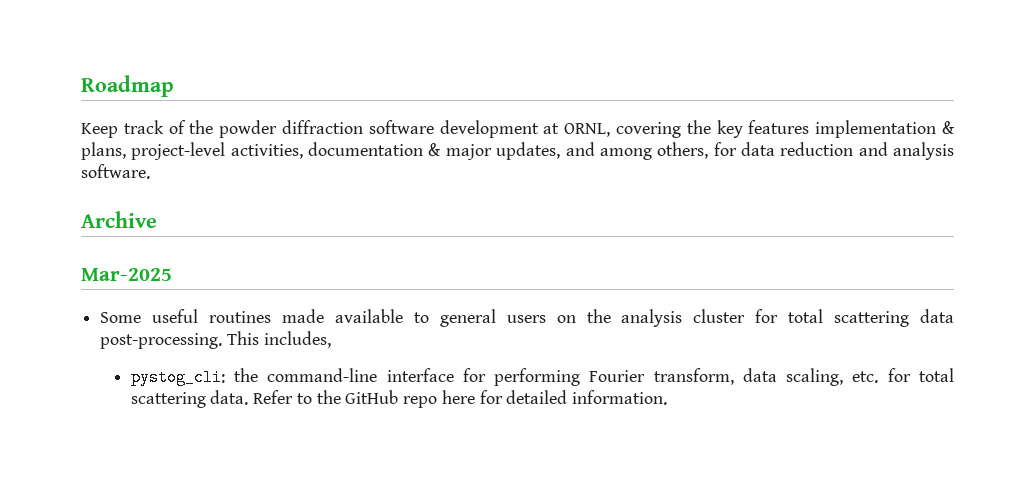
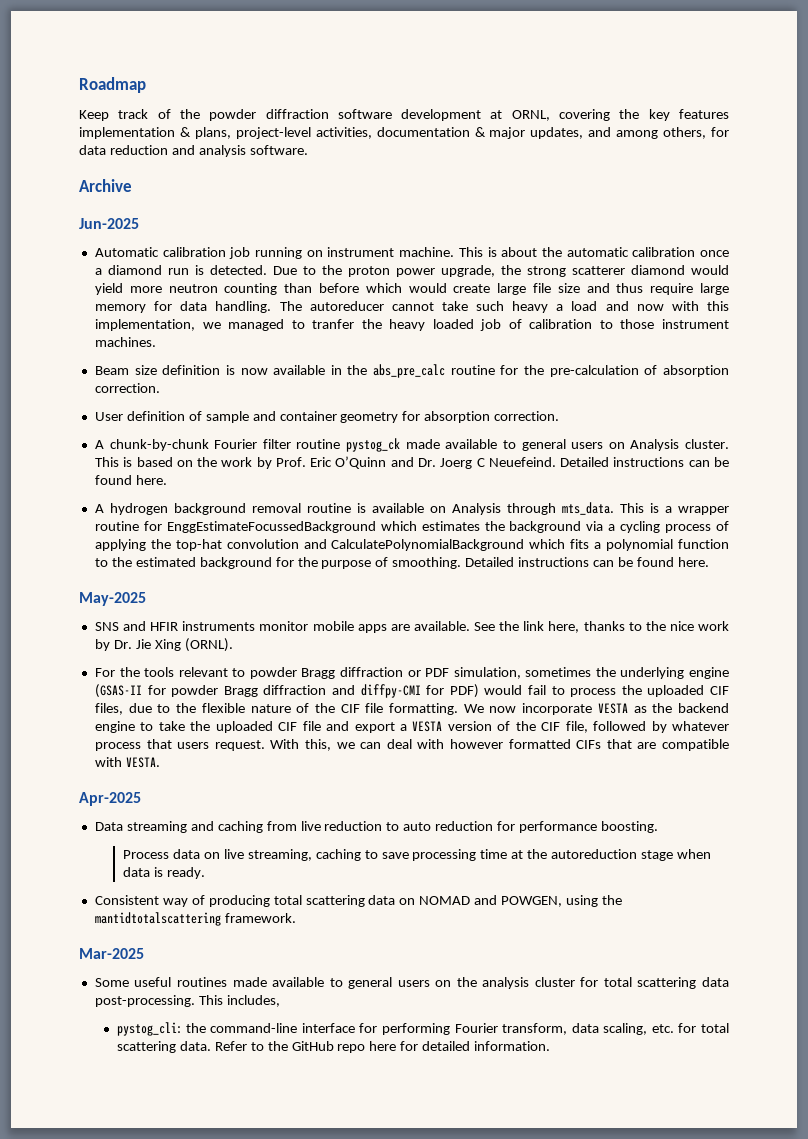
+ Jun-2025
+ Automatic calibration job running on instrument machine. This is about the automatic calibration once a diamond run is detected. Due to the proton power upgrade, the strong scatterer diamond would yield more neutron counting than before which would create large file size and thus require large memory for data handling. The autoreducer cannot take such heavy a load and now with this implementation, we managed to tranfer the heavy loaded job of calibration to those instrument machines.
+ Beam size definition is now available in the abs_pre_calc routine for the pre-calculation of absorption correction.
+ User definition of sample and container geometry for absorption correction.
+ A chunk-by-chunk Fourier filter routine pystog_ck made available to general users on Analysis cluster. This is based on the work by Prof. Eric O’Quinn and Dr. Joerg C Neuefeind. Detailed instructions can be found here.
+ A hydrogen background removal routine is available on Analysis through mts_data. This is a wrapper routine for EnggEstimateFocussedBackground which estimates the background via a cycling process of applying the top-hat convolution and CalculatePolynomialBackground which fits a polynomial function to the estimated background for the purpose of smoothing. Detailed instructions can be found here.
+ May-2025
+ SNS and HFIR instruments monitor mobile apps are available. See the link here, thanks to the nice work by Dr. Jie Xing (ORNL).
+ For the tools relevant to powder Bragg diffraction or PDF simulation, sometimes the underlying engine (GSAS-II for powder Bragg diffraction and diffpy-CMI for PDF) would fail to process the uploaded CIF files, due to the flexible nature of the CIF file formatting. We now incorporate VESTA as the backend engine to take the uploaded CIF file and export a VESTA version of the CIF file, followed by whatever process that users request. With this, we can deal with however formatted CIFs that are compatible with VESTA.
+ Apr-2025
+ Data streaming and caching from live reduction to auto reduction for performance boosting.
+ Process data on live streaming, caching to save processing time at the autoreduction stage when data is ready.
+ Consistent way of producing total scattering data on NOMAD and POWGEN, using the mantidtotalscattering framework.

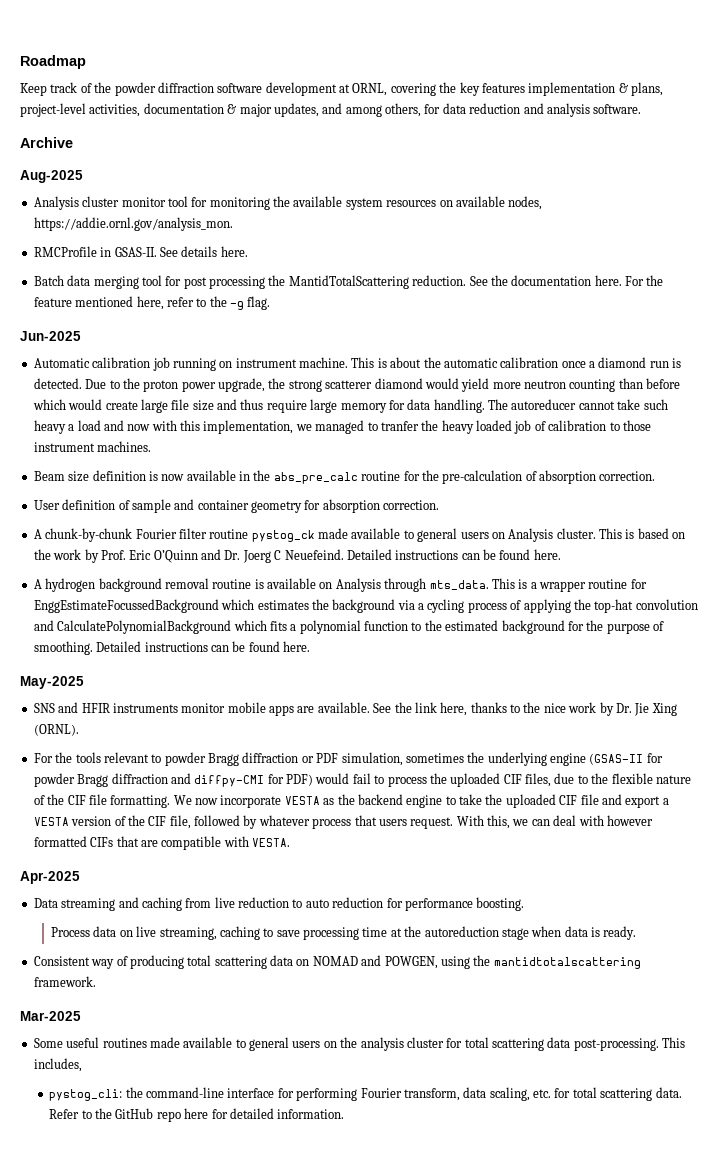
+ Aug-2025
+ Analysis cluster monitor tool for monitoring the available system resources on available nodes, https://addie.ornl.gov/analysis_mon.
+ RMCProfile in GSAS-II. See details here.
+ Batch data merging tool for post processing the MantidTotalScattering reduction. See the documentation here. For the feature mentioned here, refer to the -g flag.

